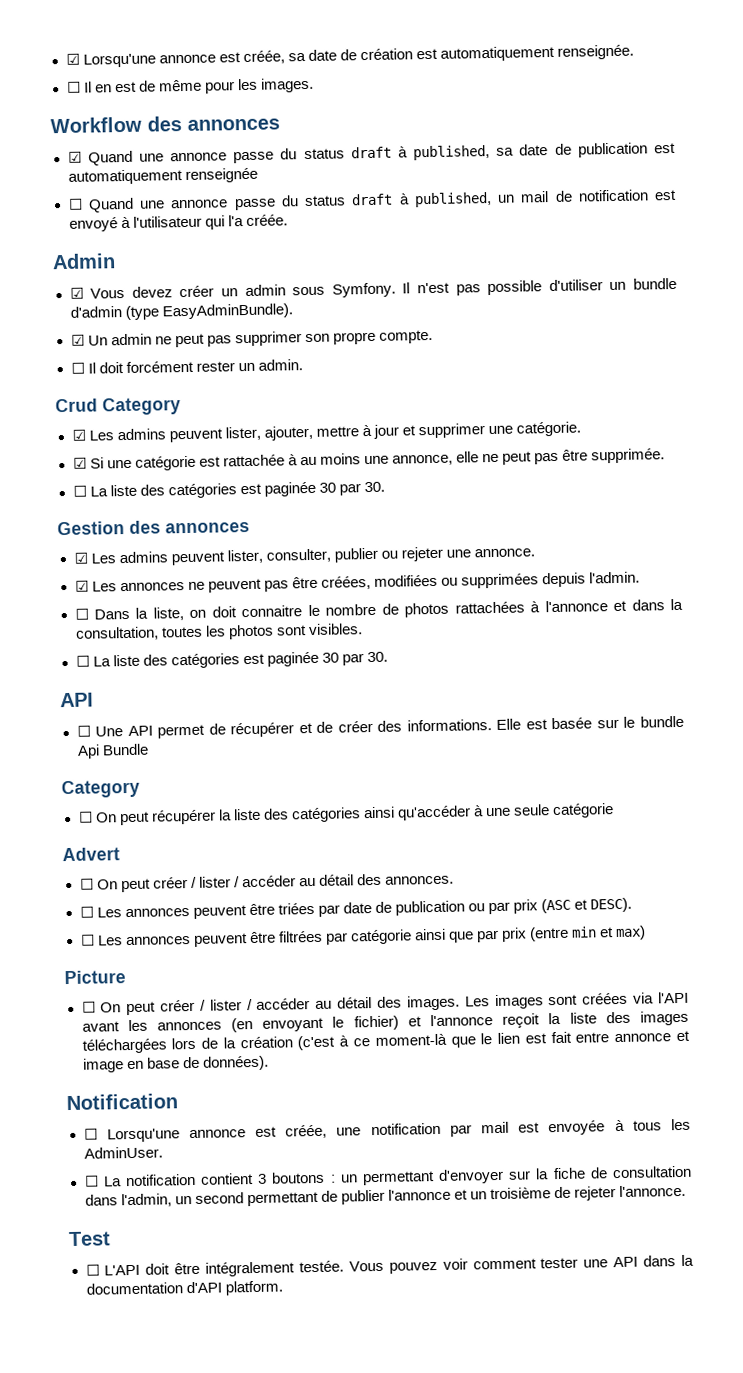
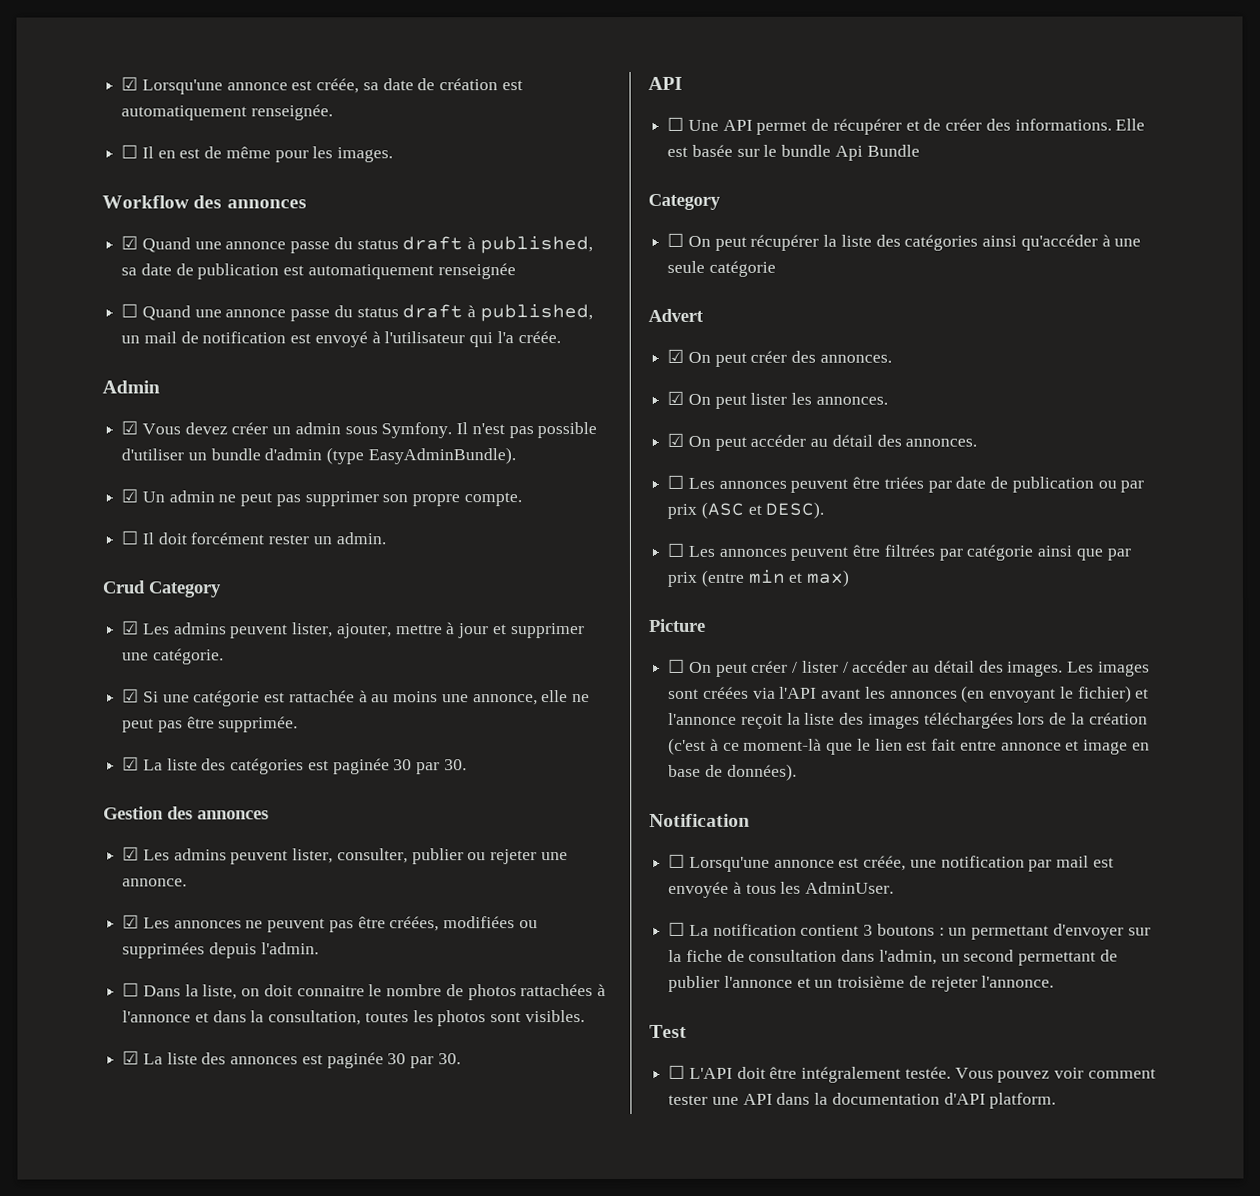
  ☑ Si une catégorie est rattachée à au moins une annonce, elle ne peut pas être supprimée.
- ☐ La liste des catégories est paginée 30 par 30.
+ ☑ La liste des catégories est paginée 30 par 30.
  ☐ Dans la liste, on doit connaitre le nombre de photos rattachées à l'annonce et dans la consultation, toutes les photos sont visibles.
- ☐ La liste des catégories est paginée 30 par 30.
+ ☑ La liste des annonces est paginée 30 par 30.
- ☐ On peut créer / lister / accéder au détail des annonces.
+ ☑ On peut créer des annonces.
+ ☑ On peut lister les annonces.
+ ☑ On peut accéder au détail des annonces.

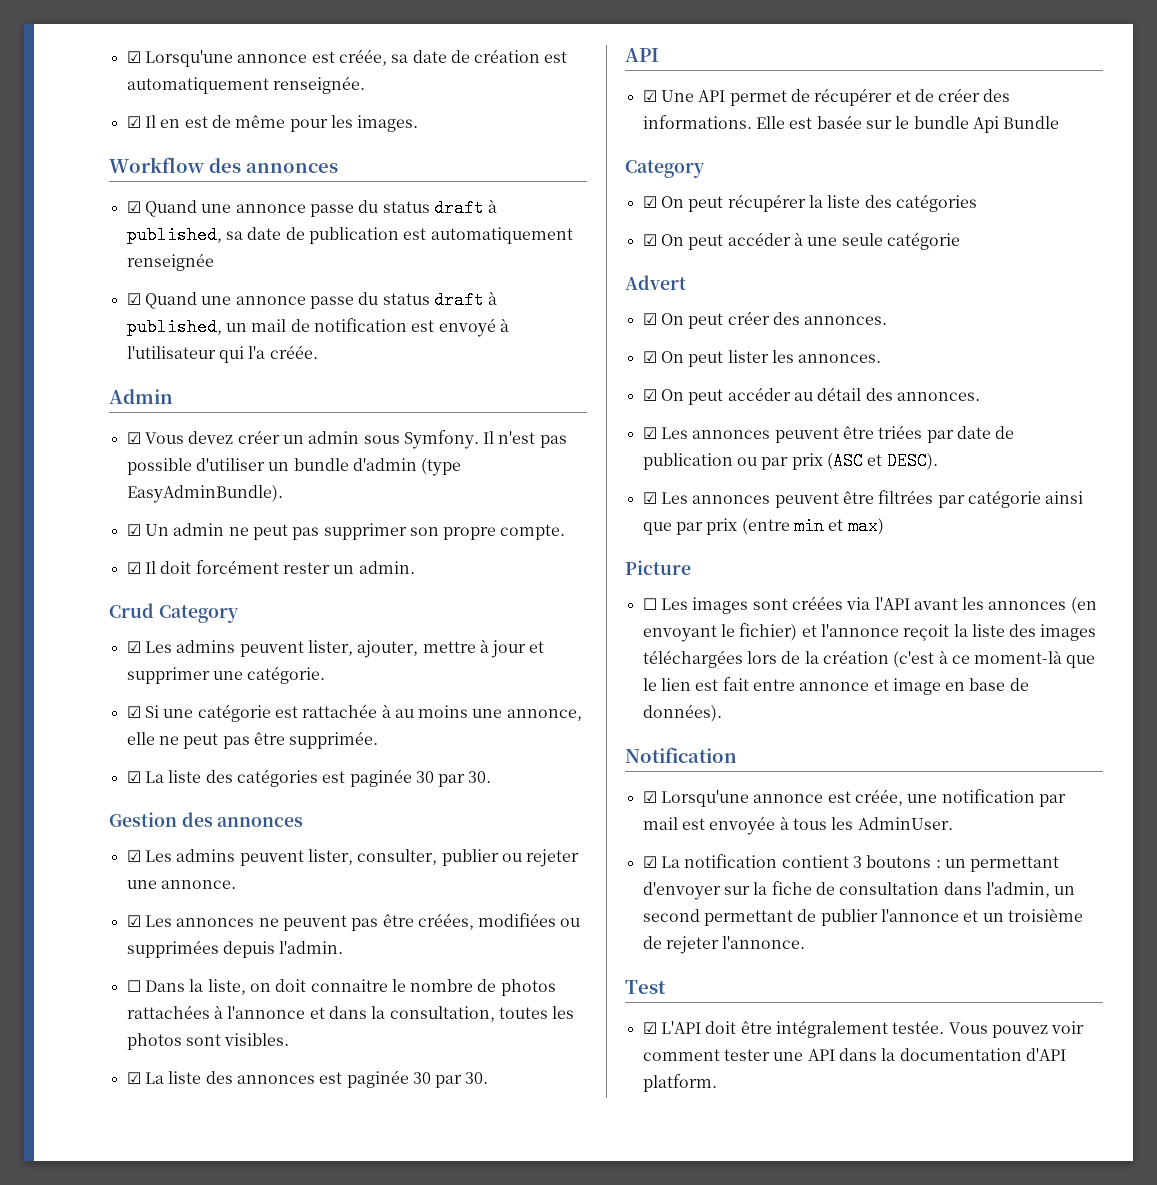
- ☐ Il en est de même pour les images.
+ ☑ Il en est de même pour les images.
- ☐ Quand une annonce passe du status draft à published, un mail de notification est envoyé à l'utilisateur qui l'a créée.
+ ☑ Quand une annonce passe du status draft à published, un mail de notification est envoyé à l'utilisateur qui l'a créée.
- ☐ Il doit forcément rester un admin.
+ ☑ Il doit forcément rester un admin.
- ☐ Une API permet de récupérer et de créer des informations.
+ ☑ Une API permet de récupérer et de créer des informations.
- ☐ On peut récupérer la liste des catégories ainsi qu'accéder à une seule catégorie
+ ☑ On peut récupérer la liste des catégories
+ ☑ On peut accéder à une seule catégorie
- ☐ Les annonces peuvent être triées par date de publication ou par prix (ASC et DESC).
+ ☑ Les annonces peuvent être triées par date de publication ou par prix (ASC et DESC).
- ☐ Les annonces peuvent être filtrées par catégorie ainsi que par prix (entre min et max)
+ ☑ Les annonces peuvent être filtrées par catégorie ainsi que par prix (entre min et max)
- ☐ On peut créer / lister / accéder au détail des images. Les images sont créées via l'API avant les annonces (en envoyant le fichier) et l'annonce reçoit la liste des images téléchargées lors de la création (c'est à ce moment-là que le lien est fait entre annonce et image en base de données).
+ ☐ Les images sont créées via l'API avant les annonces (en envoyant le fichier) et l'annonce reçoit la liste des images téléchargées lors de la création (c'est à ce moment-là que le lien est fait entre annonce et image en base de données).
- ☐ Lorsqu'une annonce est créée, une notification par mail est envoyée à tous les AdminUser.
+ ☑ Lorsqu'une annonce est créée, une notification par mail est envoyée à tous les AdminUser.
- ☐ La notification contient 3 boutons : un permettant d'envoyer sur la fiche de consultation dans l'admin, un second permettant de publier l'annonce et un troisième de rejeter l'annonce.
+ ☑ La notification contient 3 boutons : un permettant d'envoyer sur la fiche de consultation dans l'admin, un second permettant de publier l'annonce et un troisième de rejeter l'annonce.
- ☐ L'API doit être intégralement testée.
+ ☑ L'API doit être intégralement testée.

